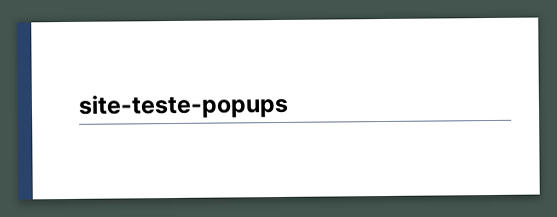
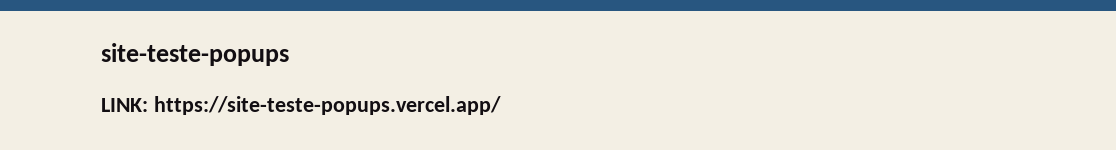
+ LINK: https://site-teste-popups.vercel.app/

